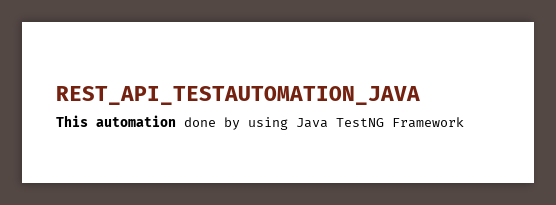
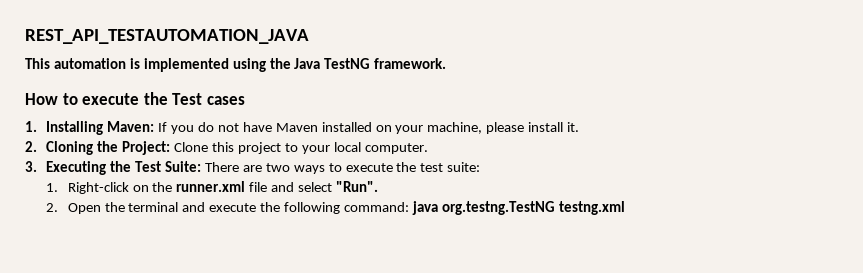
- This automation done by using Java TestNG Framework
+ This automation is implemented using the Java TestNG framework.
+ How to execute the Test cases
+ 1. Installing Maven: If you do not have Maven installed on your machine, please install it.
+ 2. Cloning the Project: Clone this project to your local computer.
+ 3. Executing the Test Suite: There are two ways to execute the test suite:
+ 1. Right-click on the runner.xml file and select "Run".
+ 2. Open the terminal and execute the following command: java org.testng.TestNG testng.xml

